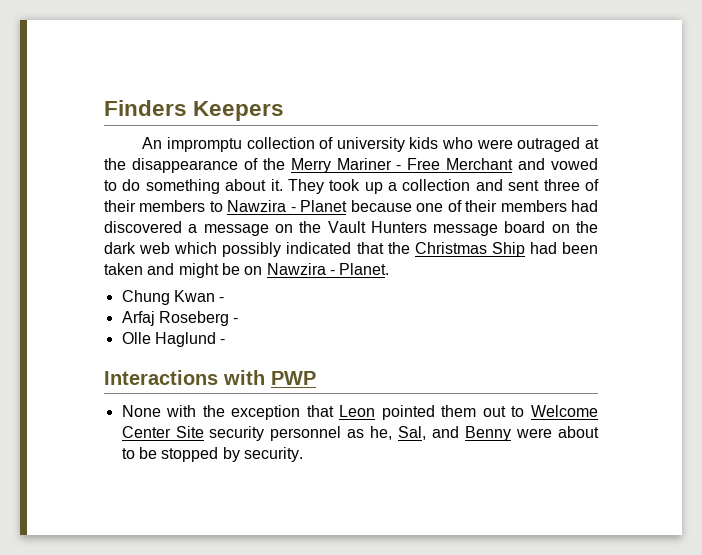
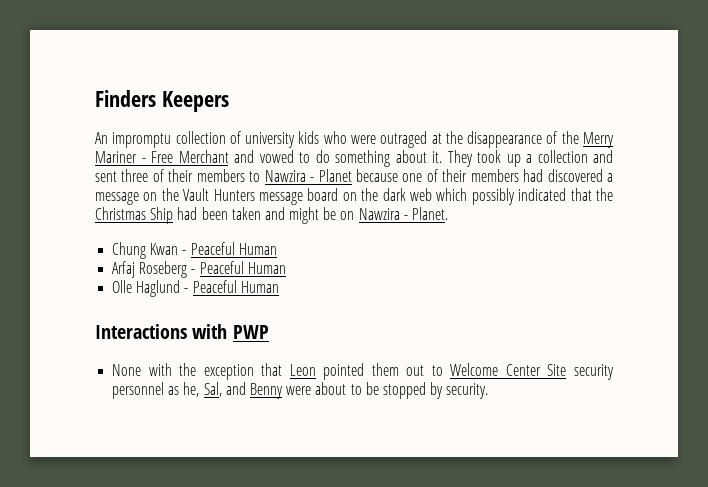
- Chung Kwan -
+ Chung Kwan - Peaceful Human
- Arfaj Roseberg -
+ Arfaj Roseberg - Peaceful Human
- Olle Haglund -
+ Olle Haglund - Peaceful Human

